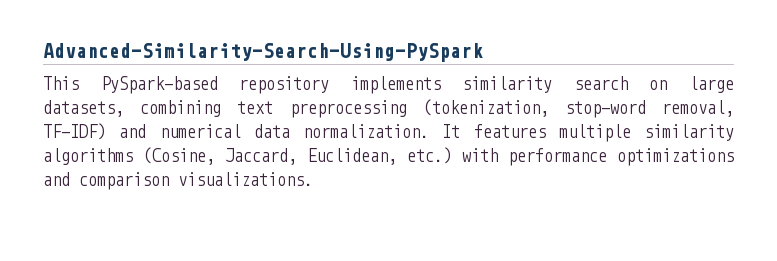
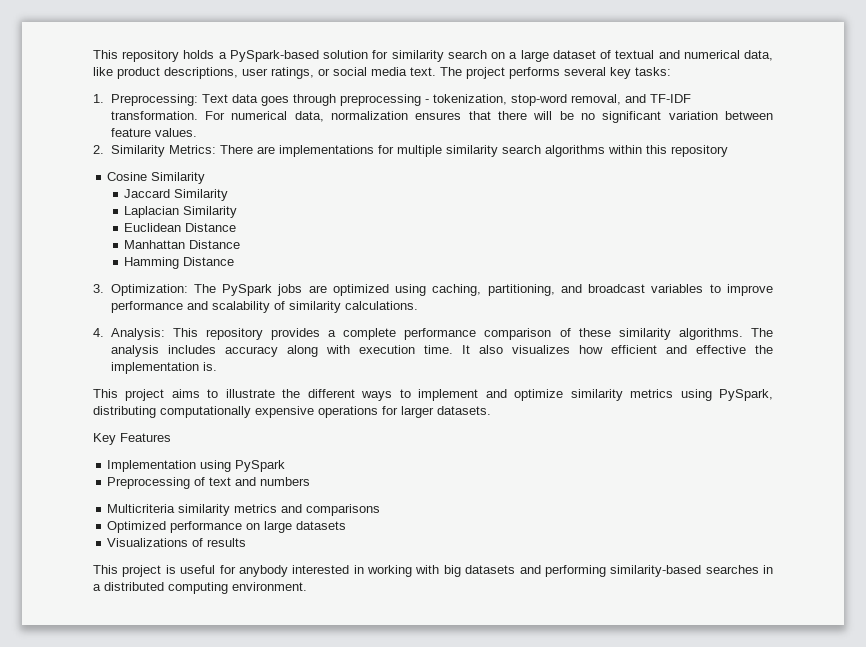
- Advanced-Similarity-Search-Using-PySpark
- This PySpark-based repository implements similarity search on large datasets, combining text preprocessing (tokenization, stop-word removal, TF-IDF) and numerical data normalization. It features multiple similarity algorithms (Cosine, Jaccard, Euclidean, etc.) with performance optimizations and comparison visualizations.
+ This repository holds a PySpark-based solution for similarity search on a large dataset of textual and numerical data, like product descriptions, user ratings, or social media text. The project performs several key tasks:
+ 1. Preprocessing: Text data goes through preprocessing - tokenization, stop-word removal, and TF-IDF transformation. For numerical data, normalization ensures that there will be no significant variation between feature values.
+ 2. Similarity Metrics: There are implementations for multiple similarity search algorithms within this repository
+ Cosine Similarity
+ Jaccard Similarity
+ Laplacian Similarity
+ Euclidean Distance
+ Manhattan Distance
+ Hamming Distance
+ 3. Optimization: The PySpark jobs are optimized using caching, partitioning, and broadcast variables to improve performance and scalability of similarity calculations.
+ 4. Analysis: This repository provides a complete performance comparison of these similarity algorithms. The analysis includes accuracy along with execution time. It also visualizes how efficient and effective the implementation is.
+ This project aims to illustrate the different ways to implement and optimize similarity metrics using PySpark, distributing computationally expensive operations for larger datasets.
+ Key Features
+ Implementation using PySpark
+ Preprocessing of text and numbers
+ Multicriteria similarity metrics and comparisons
+ Optimized performance on large datasets
+ Visualizations of results
+ This project is useful for anybody interested in working with big datasets and performing similarity-based searches in a distributed computing environment.

